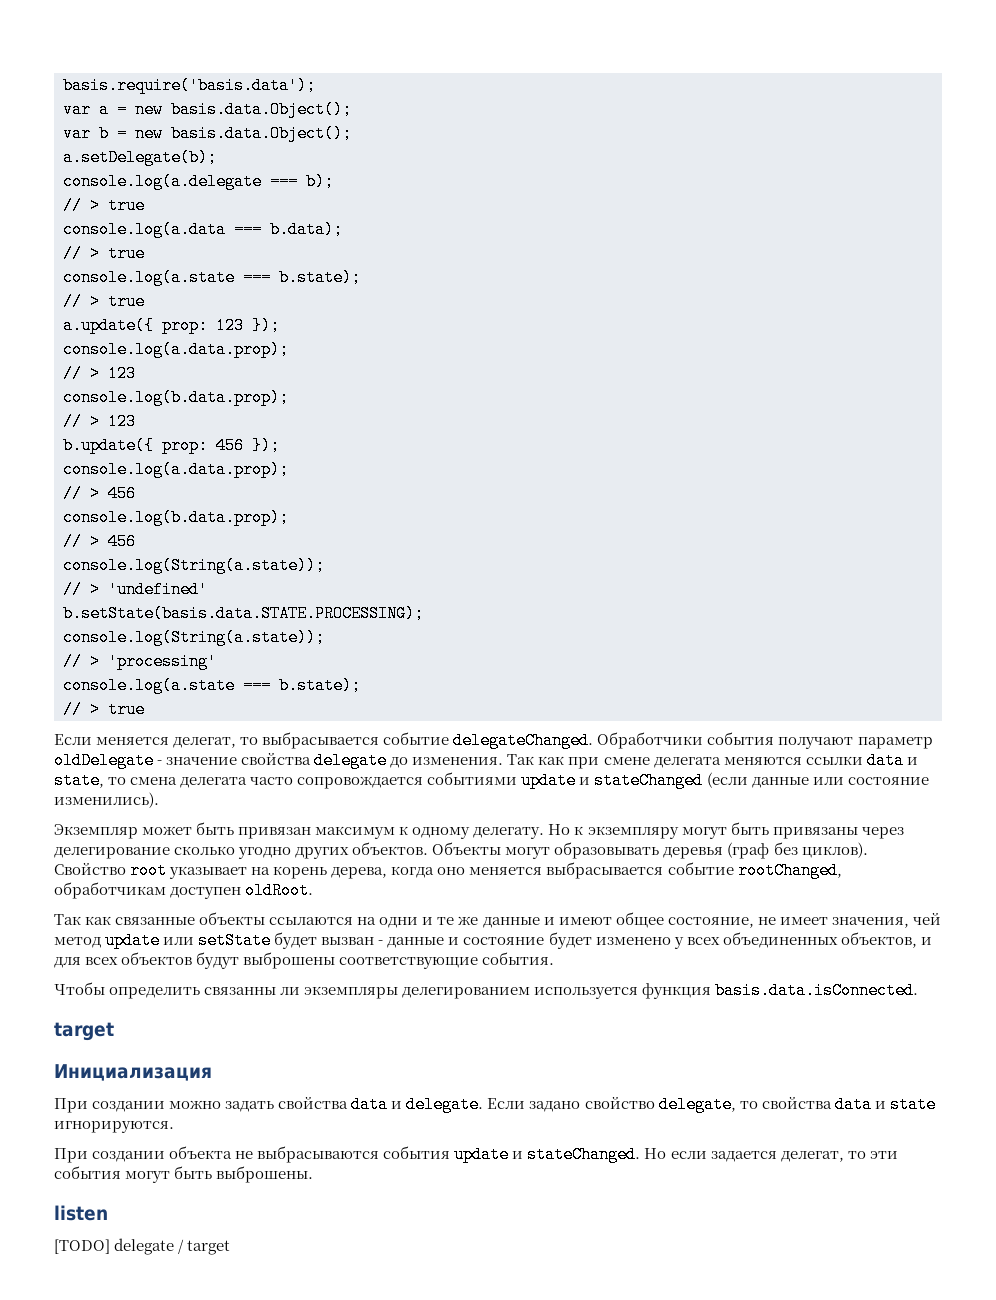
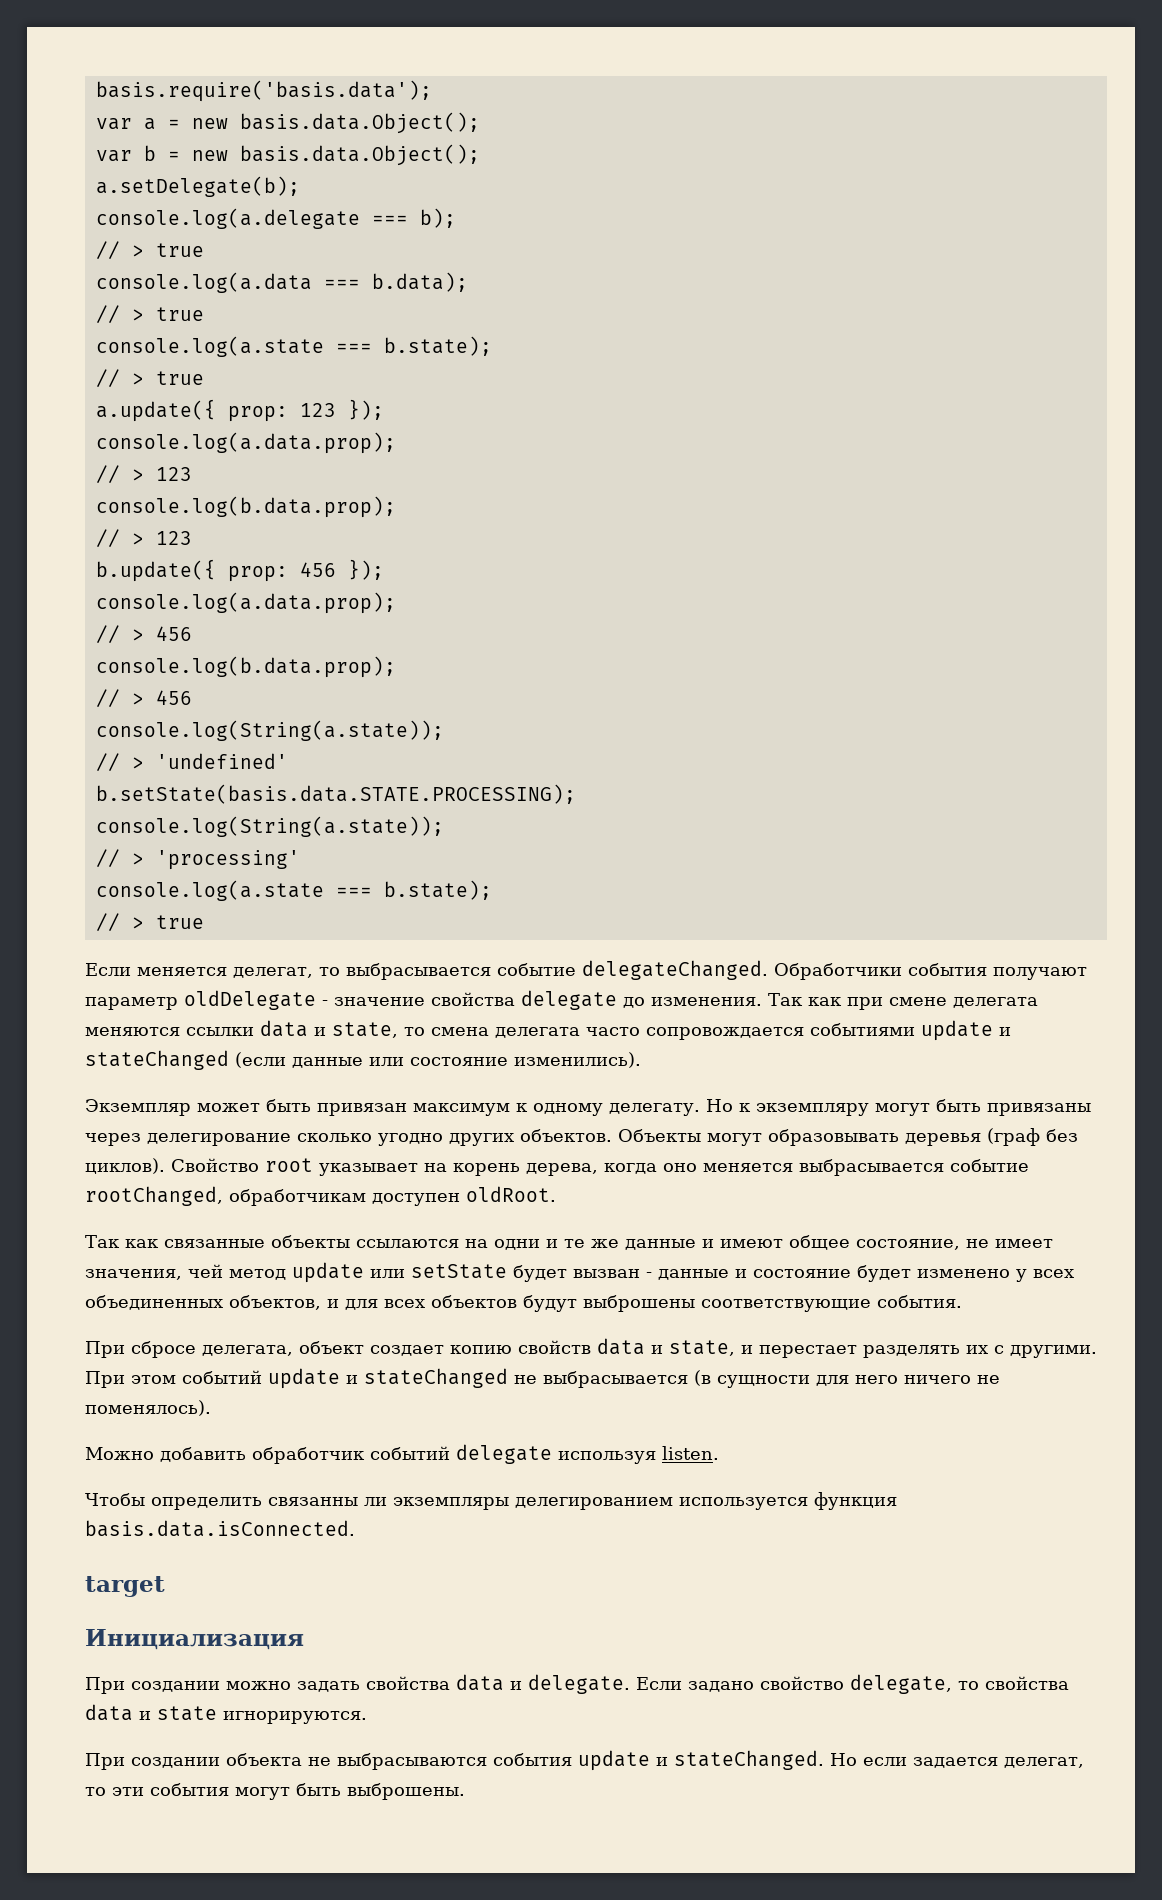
+ При сбросе делегата, объект создает копию свойств data и state, и перестает разделять их с другими. При этом событий update и stateChanged не выбрасывается (в сущности для него ничего не поменялось).
+ Можно добавить обработчик событий delegate используя listen.
- listen
- [TODO] delegate / target

